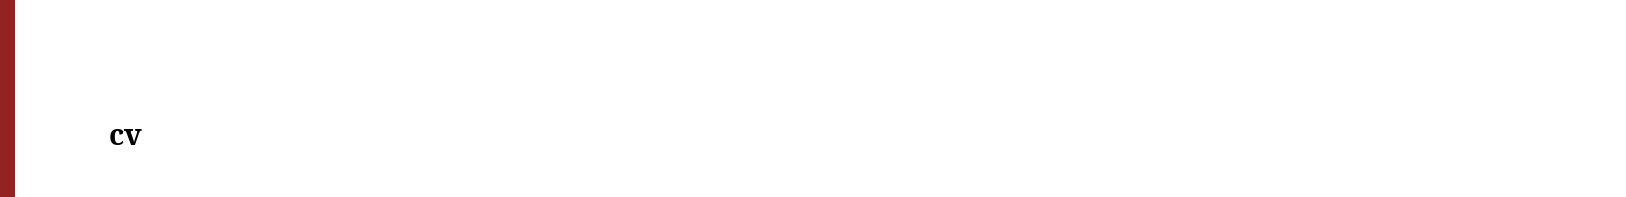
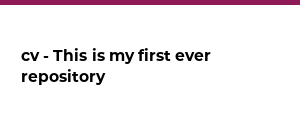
- cv
+ cv - This is my first ever repository

